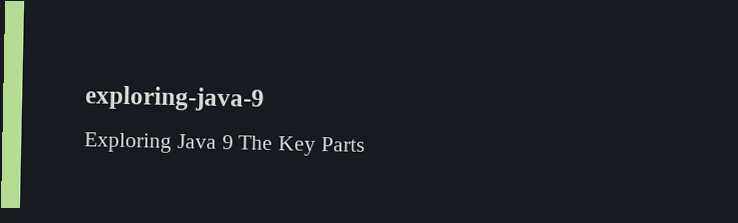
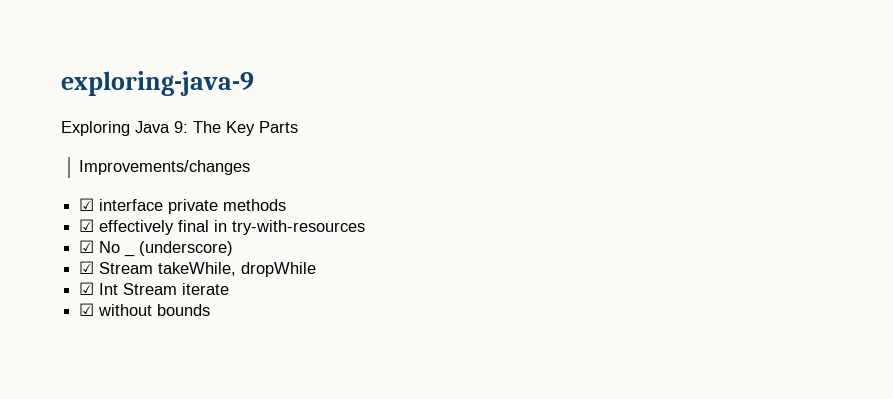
- Exploring Java 9 The Key Parts
+ Exploring Java 9: The Key Parts
+ Improvements/changes
+ ☑ interface private methods
+ ☑ effectively final in try-with-resources
+ ☑ No _ (underscore)
+ ☑ Stream takeWhile, dropWhile
+ ☑ Int Stream iterate
+ ☑ without bounds

